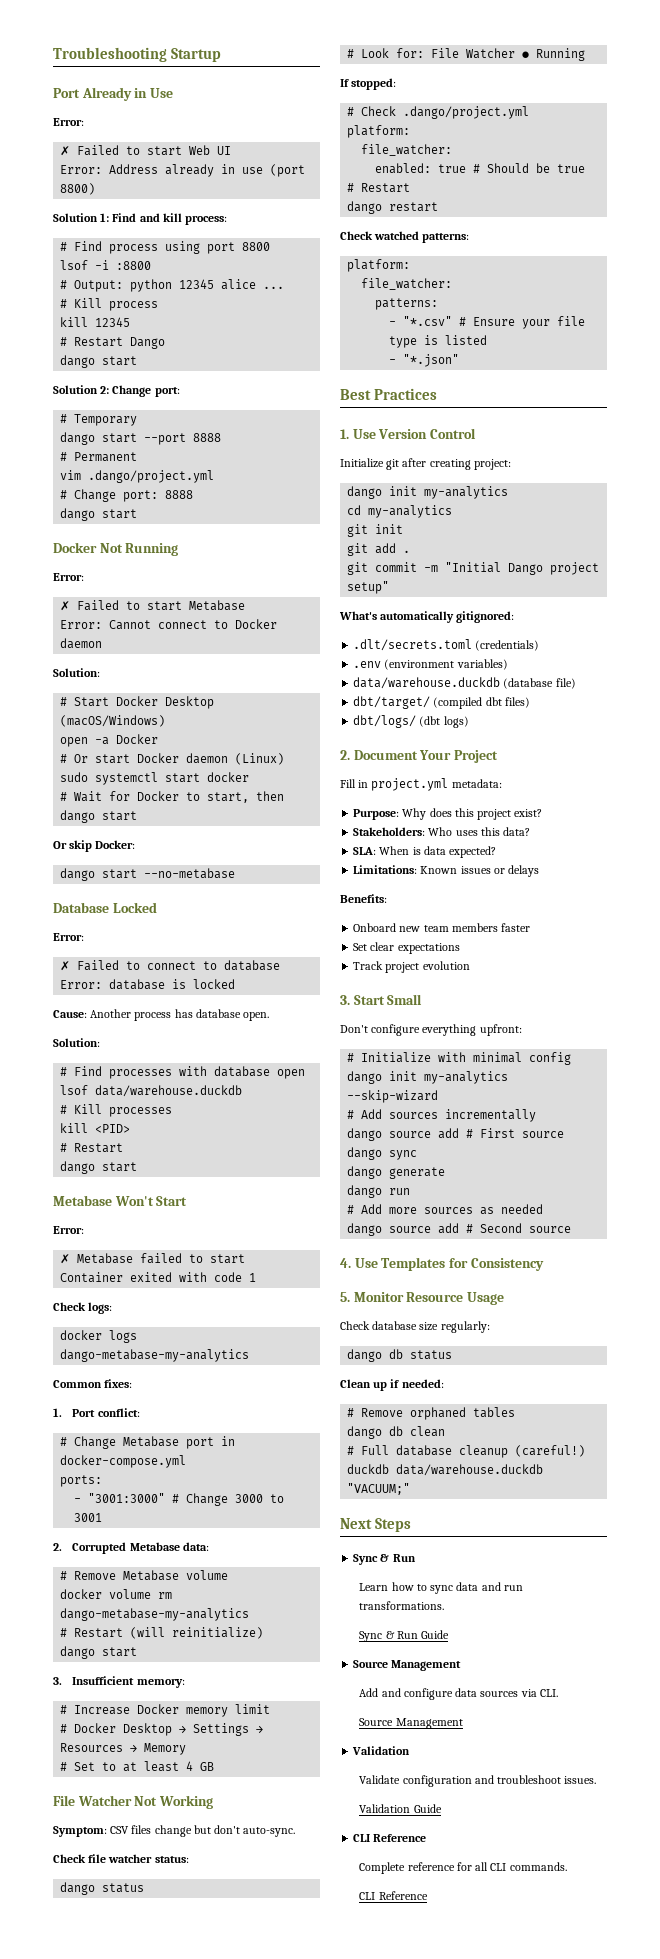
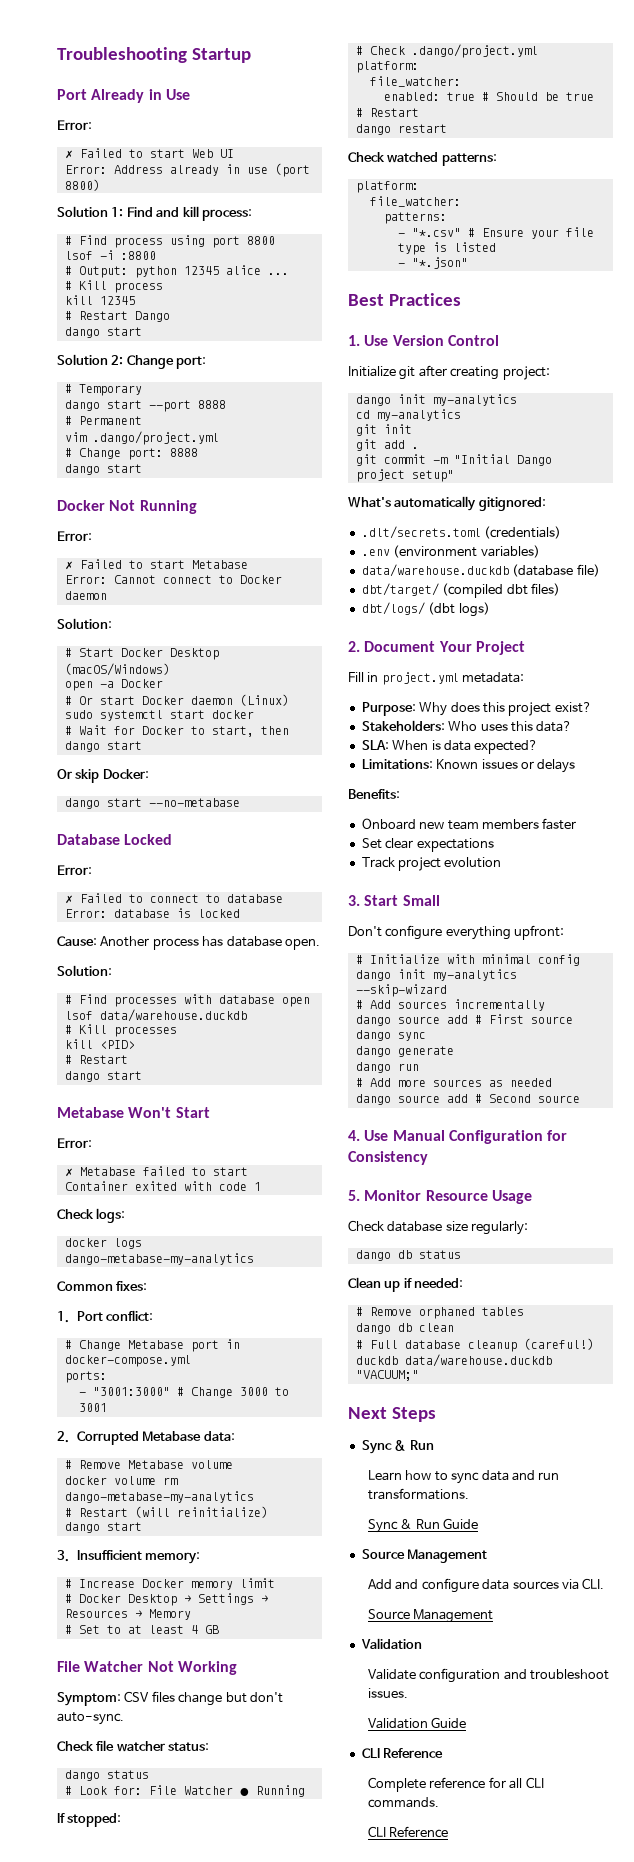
- 4. Use Templates for Consistency
+ 4. Use Manual Configuration for Consistency

